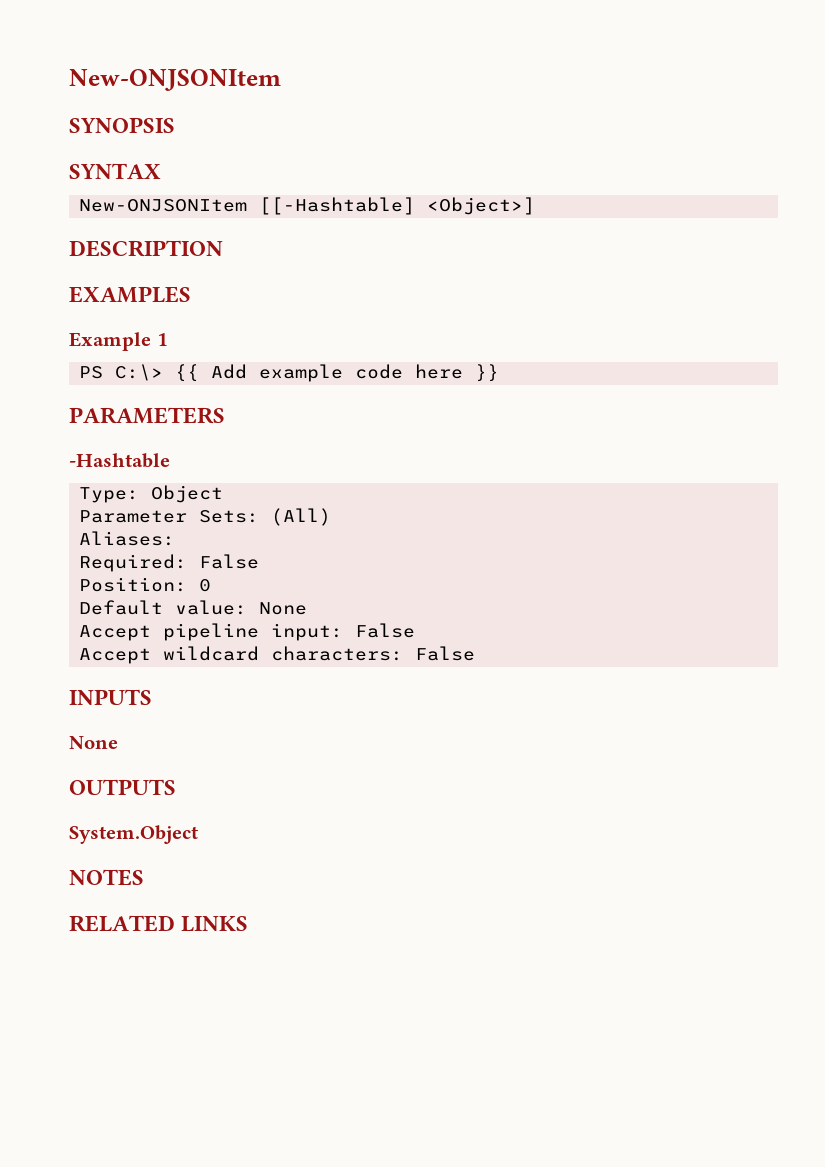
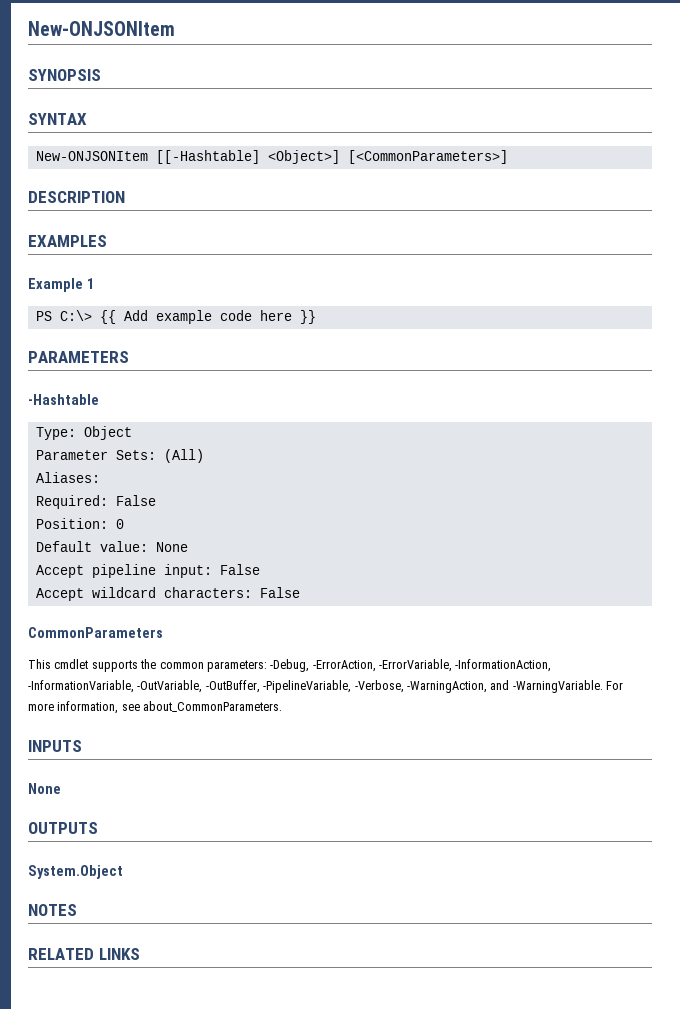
- New-ONJSONItem [[-Hashtable] <Object>]
+ New-ONJSONItem [[-Hashtable] <Object>] [<CommonParameters>]
+ CommonParameters
+ This cmdlet supports the common parameters: -Debug, -ErrorAction, -ErrorVariable, -InformationAction, -InformationVariable, -OutVariable, -OutBuffer, -PipelineVariable, -Verbose, -WarningAction, and -WarningVariable. For more information, see about_CommonParameters.

